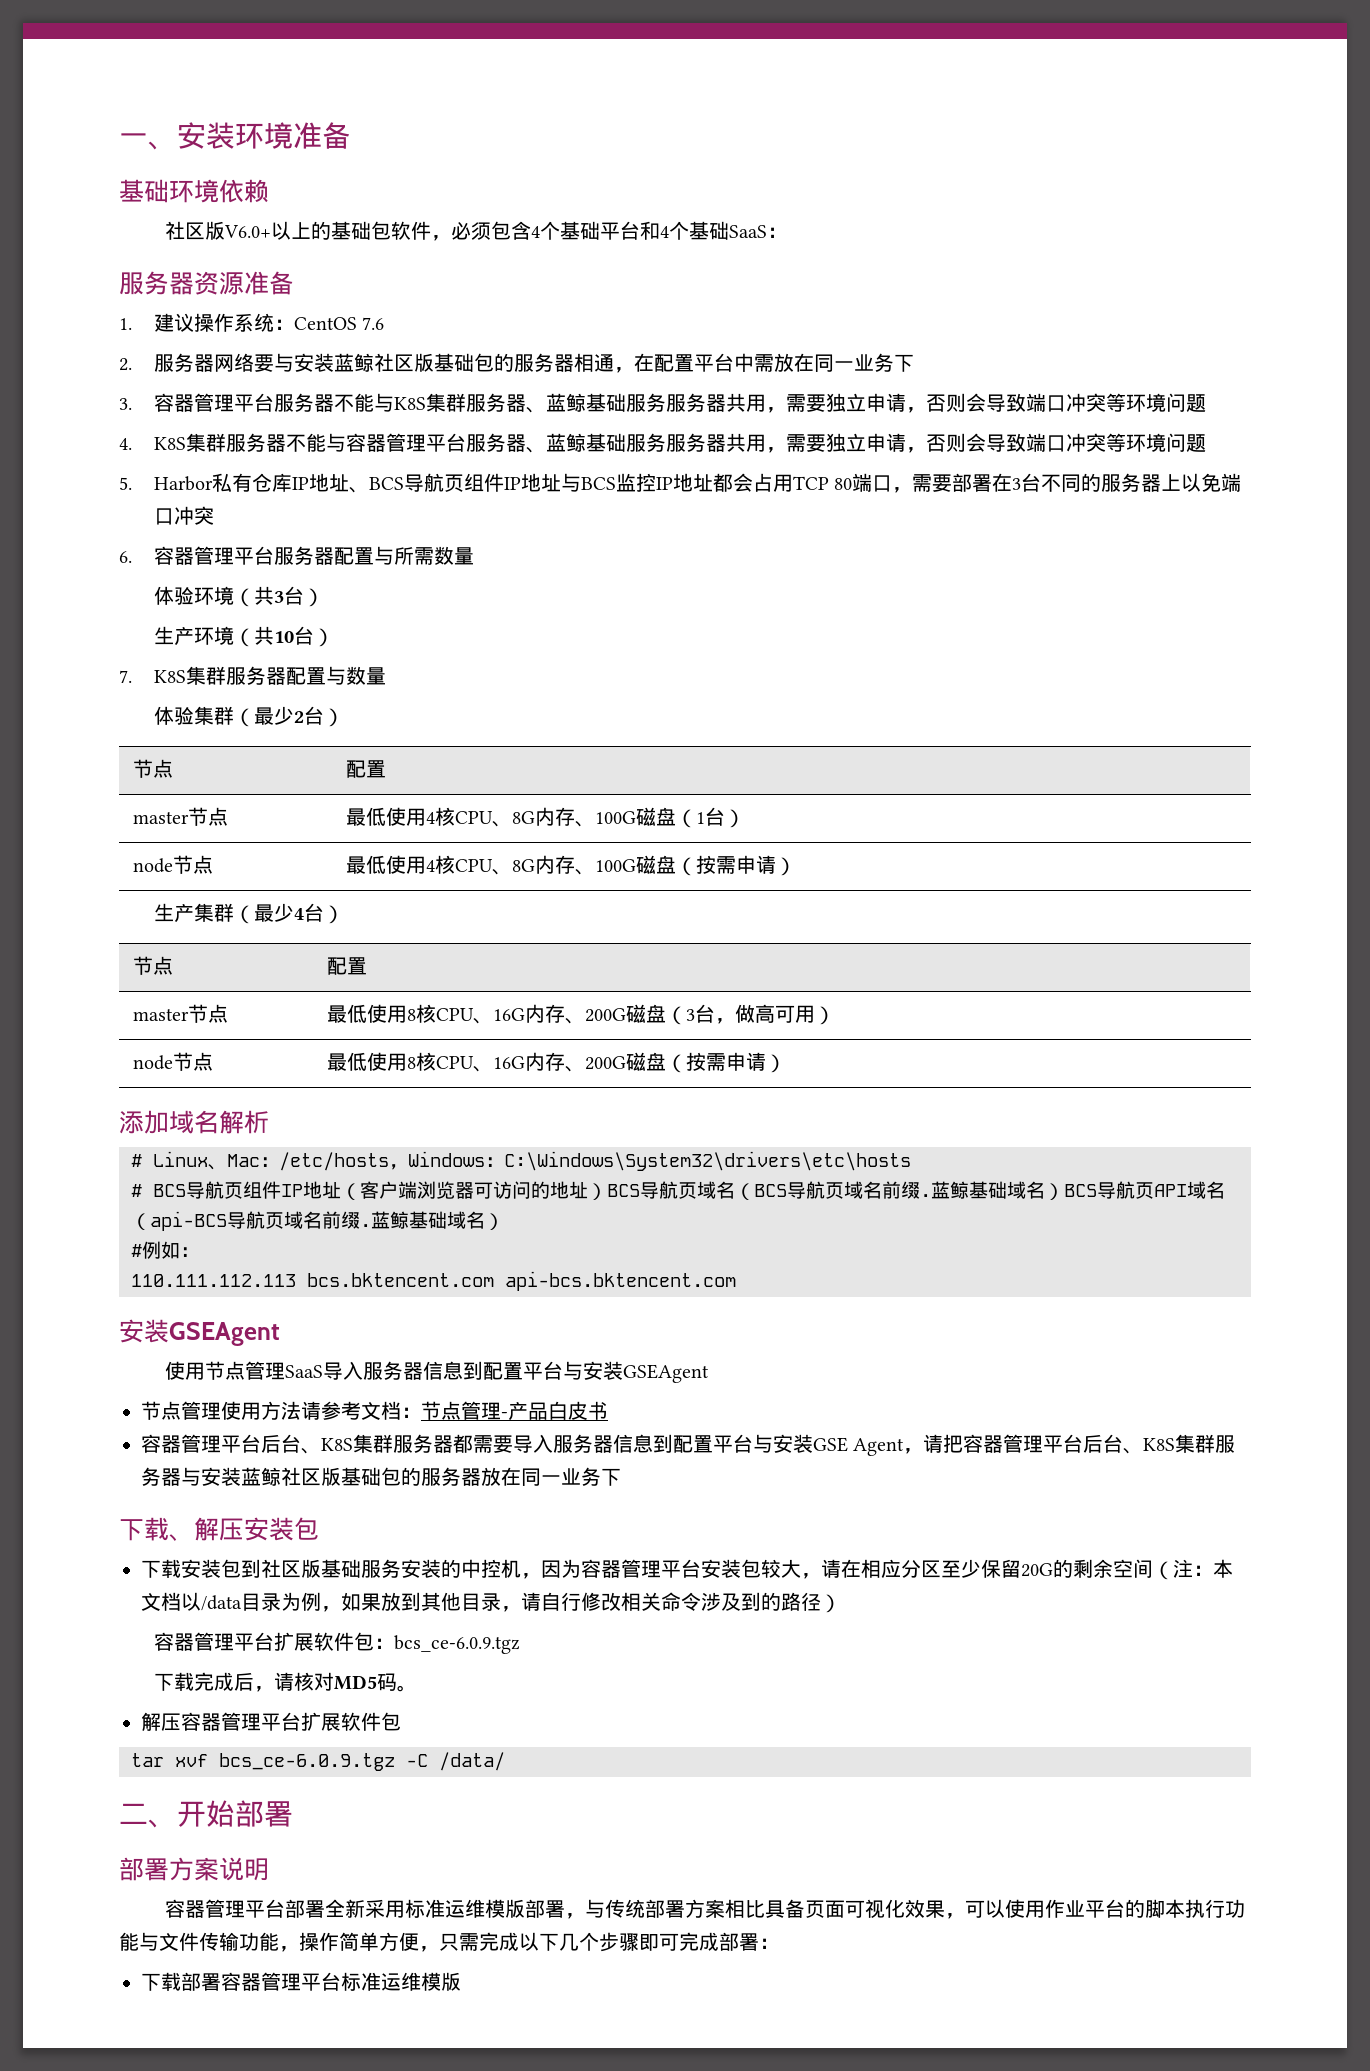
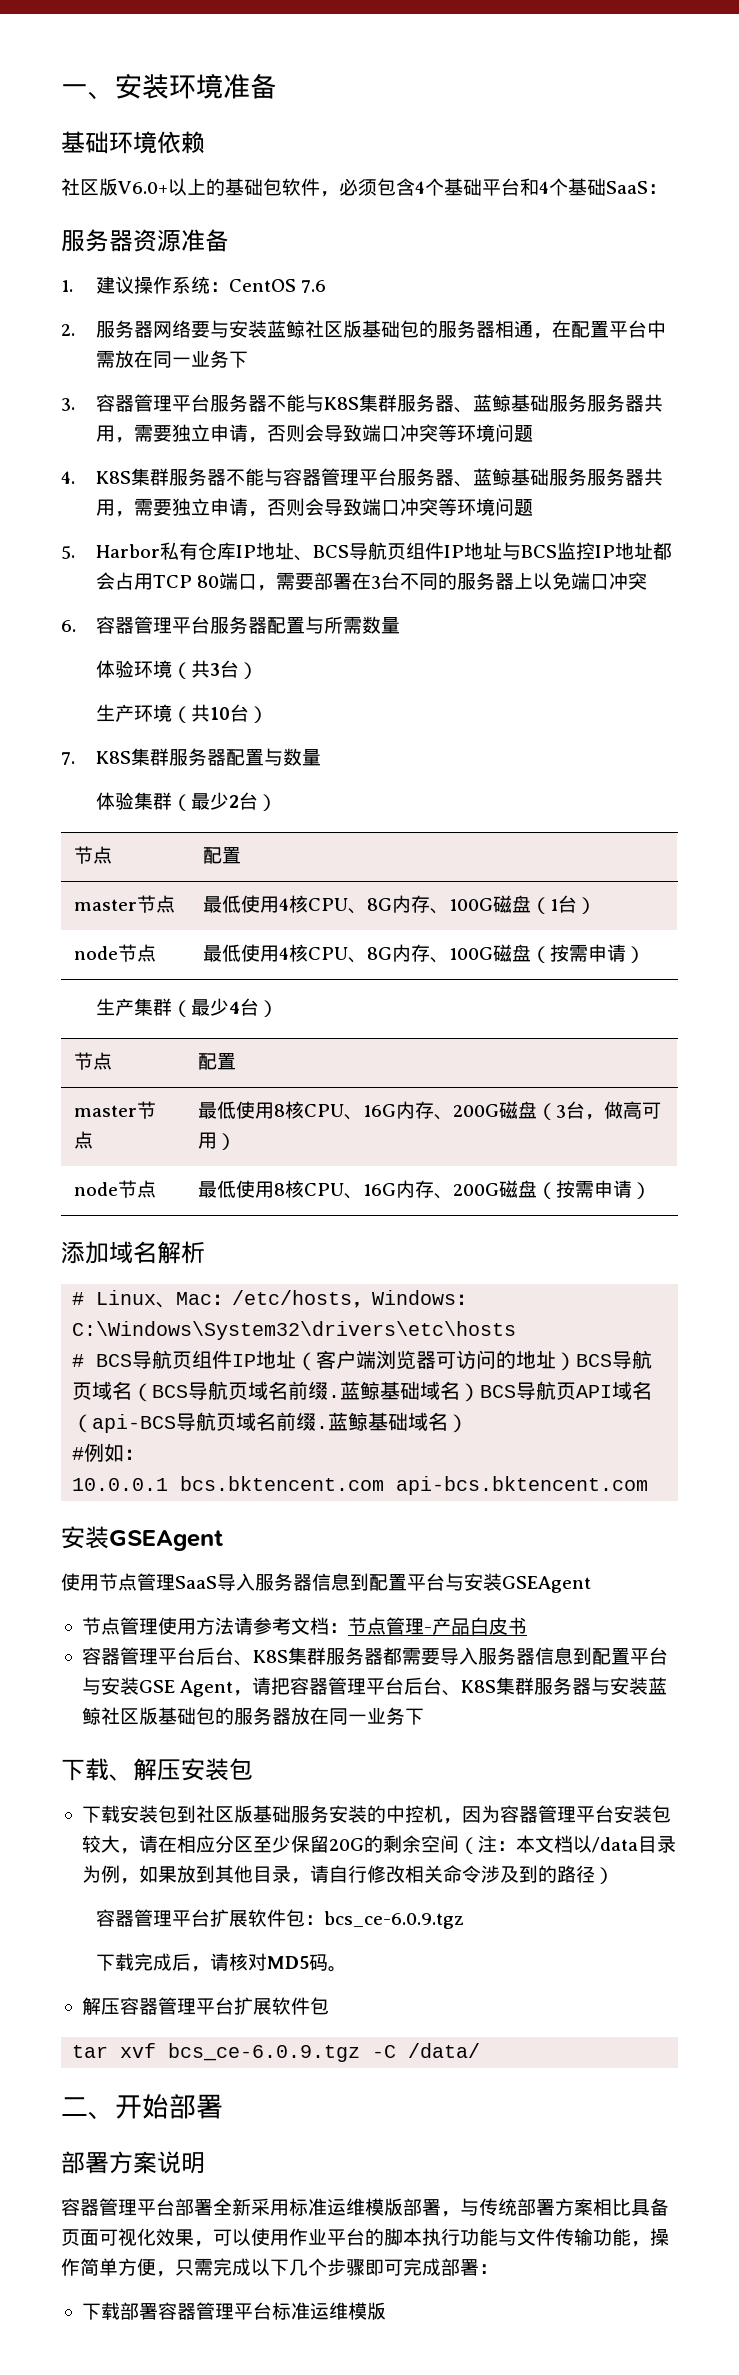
- 110.111.112.113 bcs.bktencent.com api-bcs.bktencent.com
+ 10.0.0.1 bcs.bktencent.com api-bcs.bktencent.com

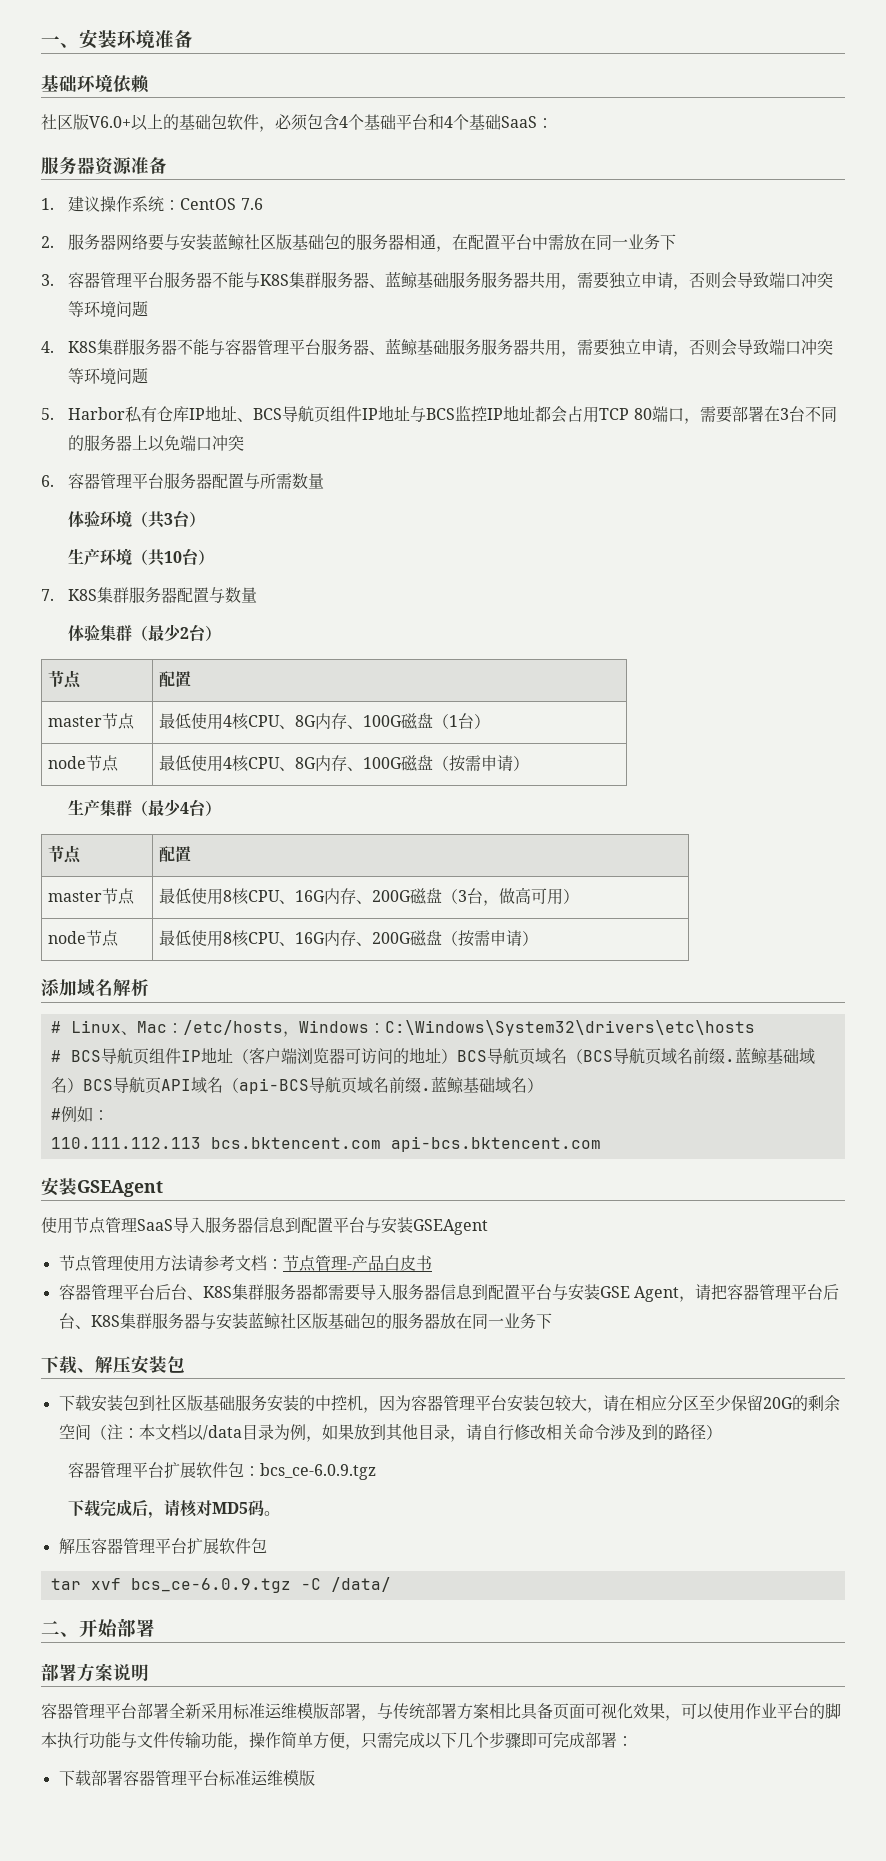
- 10.0.0.1 bcs.bktencent.com api-bcs.bktencent.com
+ 110.111.112.113 bcs.bktencent.com api-bcs.bktencent.com

